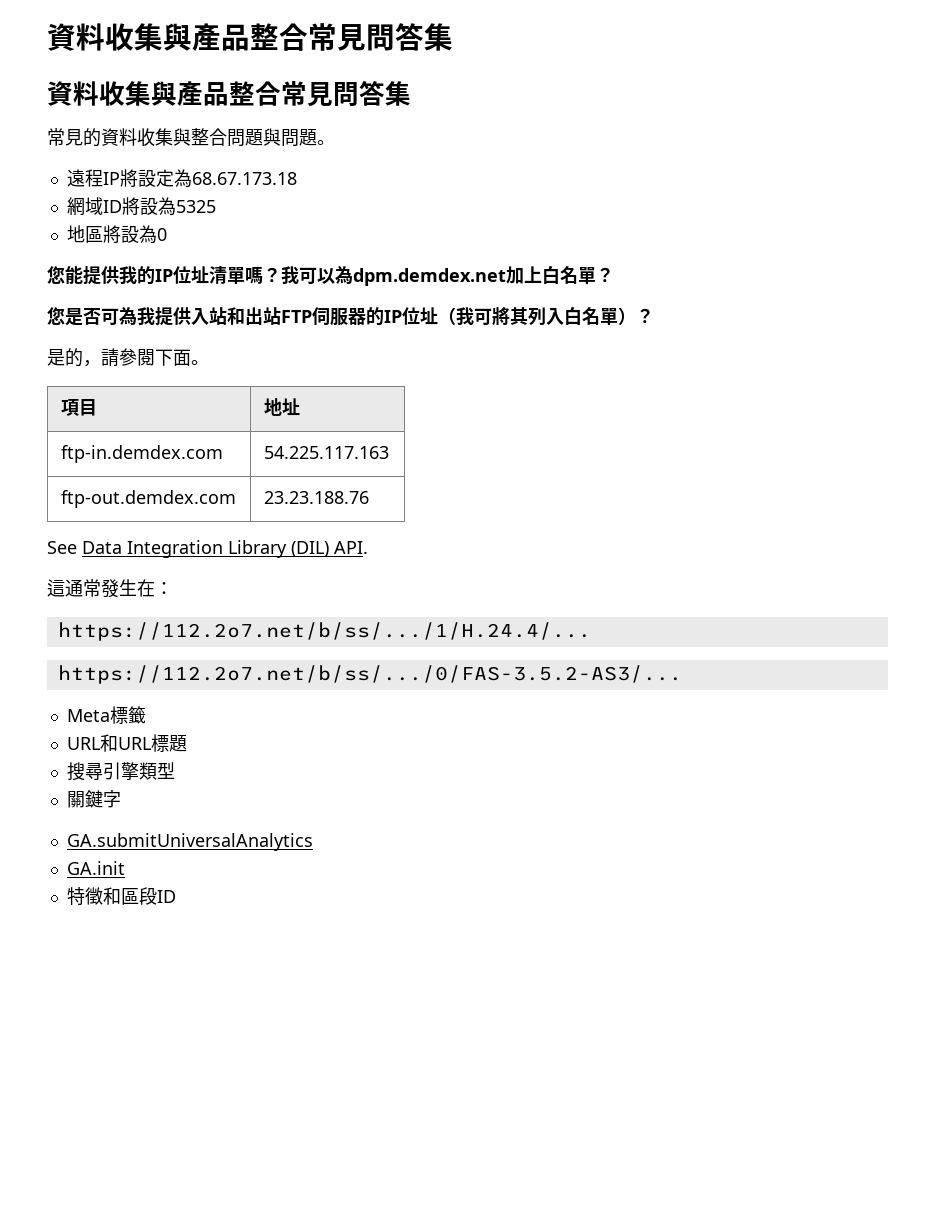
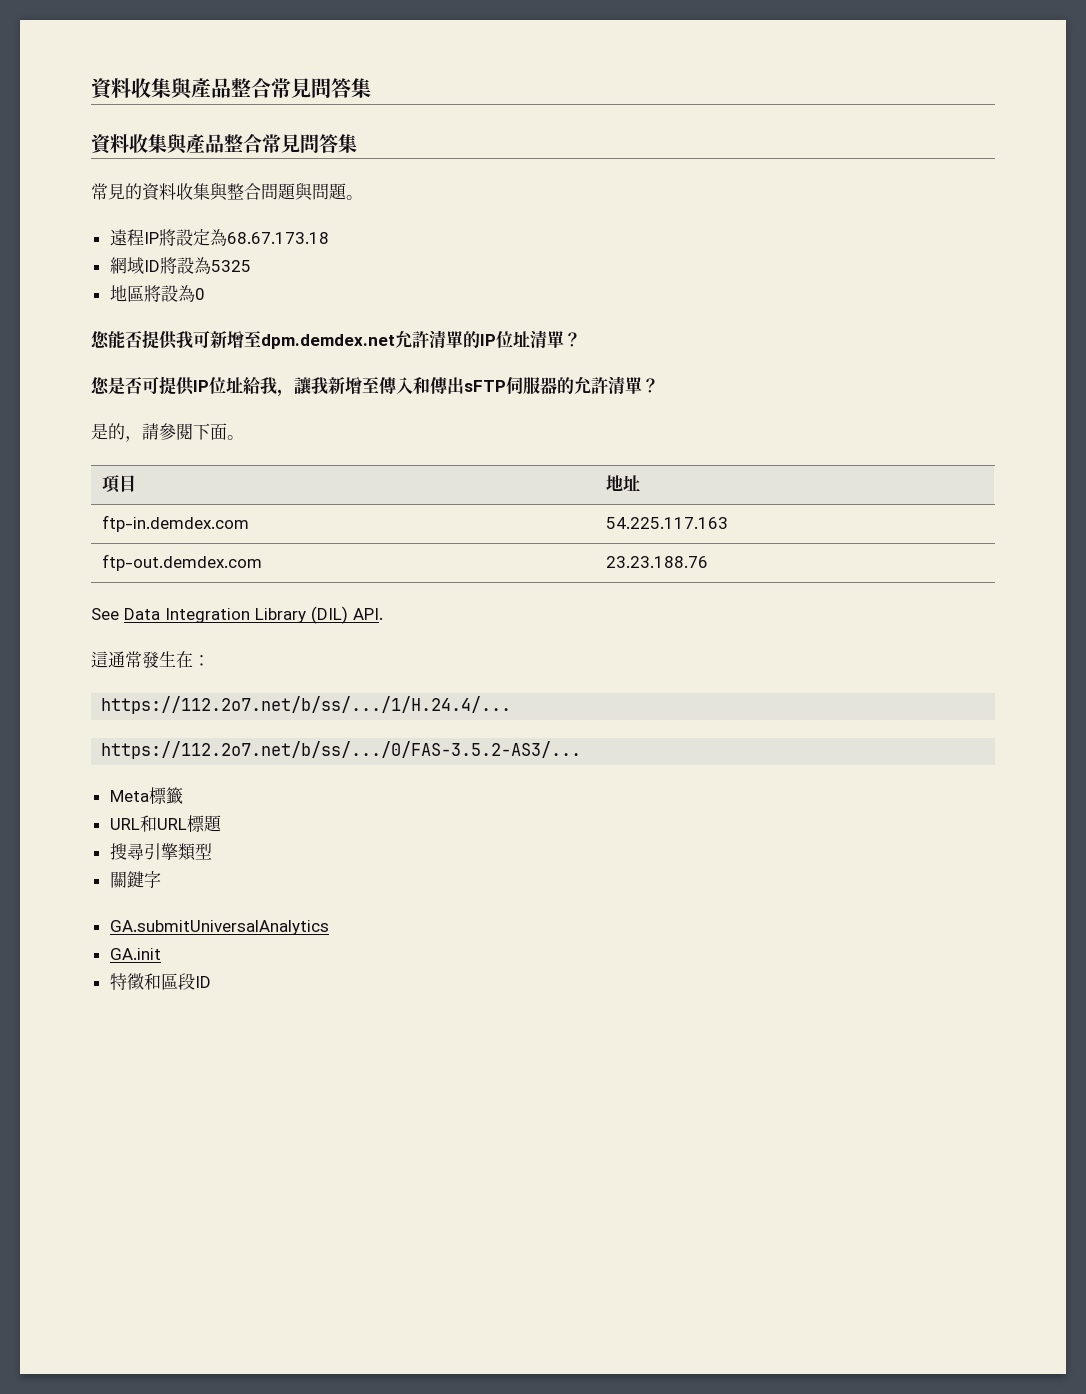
- 您能提供我的IP位址清單嗎？我可以為dpm.demdex.net加上白名單？
- 您是否可為我提供入站和出站FTP伺服器的IP位址（我可將其列入白名單）？
+ 您能否提供我可新增至dpm.demdex.net允許清單的IP位址清單？
+ 您是否可提供IP位址給我，讓我新增至傳入和傳出sFTP伺服器的允許清單？

